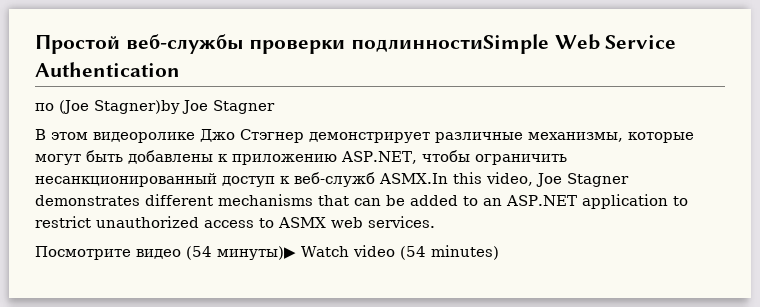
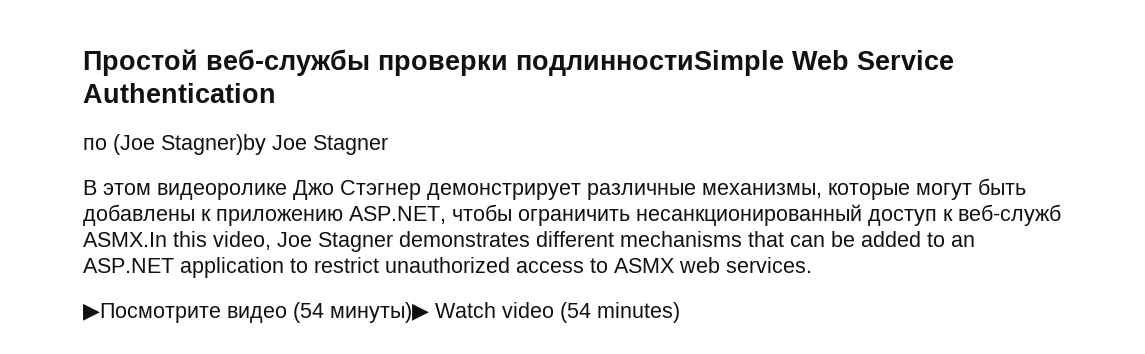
- Посмотрите видео (54 минуты)▶ Watch video (54 minutes)
+ ▶Посмотрите видео (54 минуты)▶ Watch video (54 minutes)

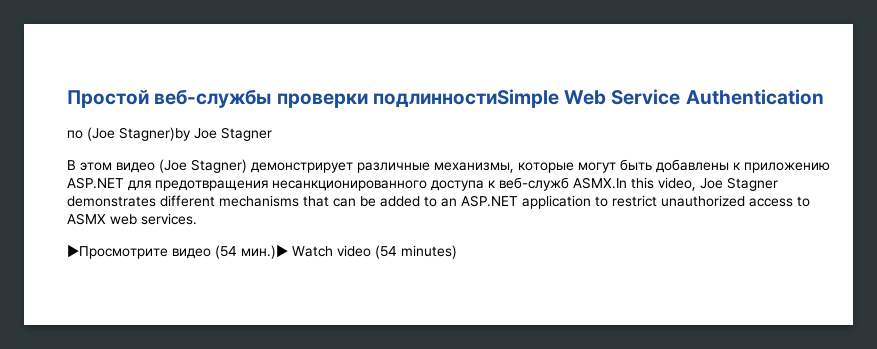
- В этом видеоролике Джо Стэгнер демонстрирует различные механизмы, которые могут быть добавлены к приложению ASP.NET, чтобы ограничить несанкционированный доступ к веб-служб ASMX.In this video, Joe Stagner demonstrates different mechanisms that can be added to an ASP.NET application to restrict unauthorized access to ASMX web services.
+ В этом видео (Joe Stagner) демонстрирует различные механизмы, которые могут быть добавлены к приложению ASP.NET для предотвращения несанкционированного доступа к веб-служб ASMX.In this video, Joe Stagner demonstrates different mechanisms that can be added to an ASP.NET application to restrict unauthorized access to ASMX web services.
- ▶Посмотрите видео (54 минуты)▶ Watch video (54 minutes)
+ ▶Просмотрите видео (54 мин.)▶ Watch video (54 minutes)

